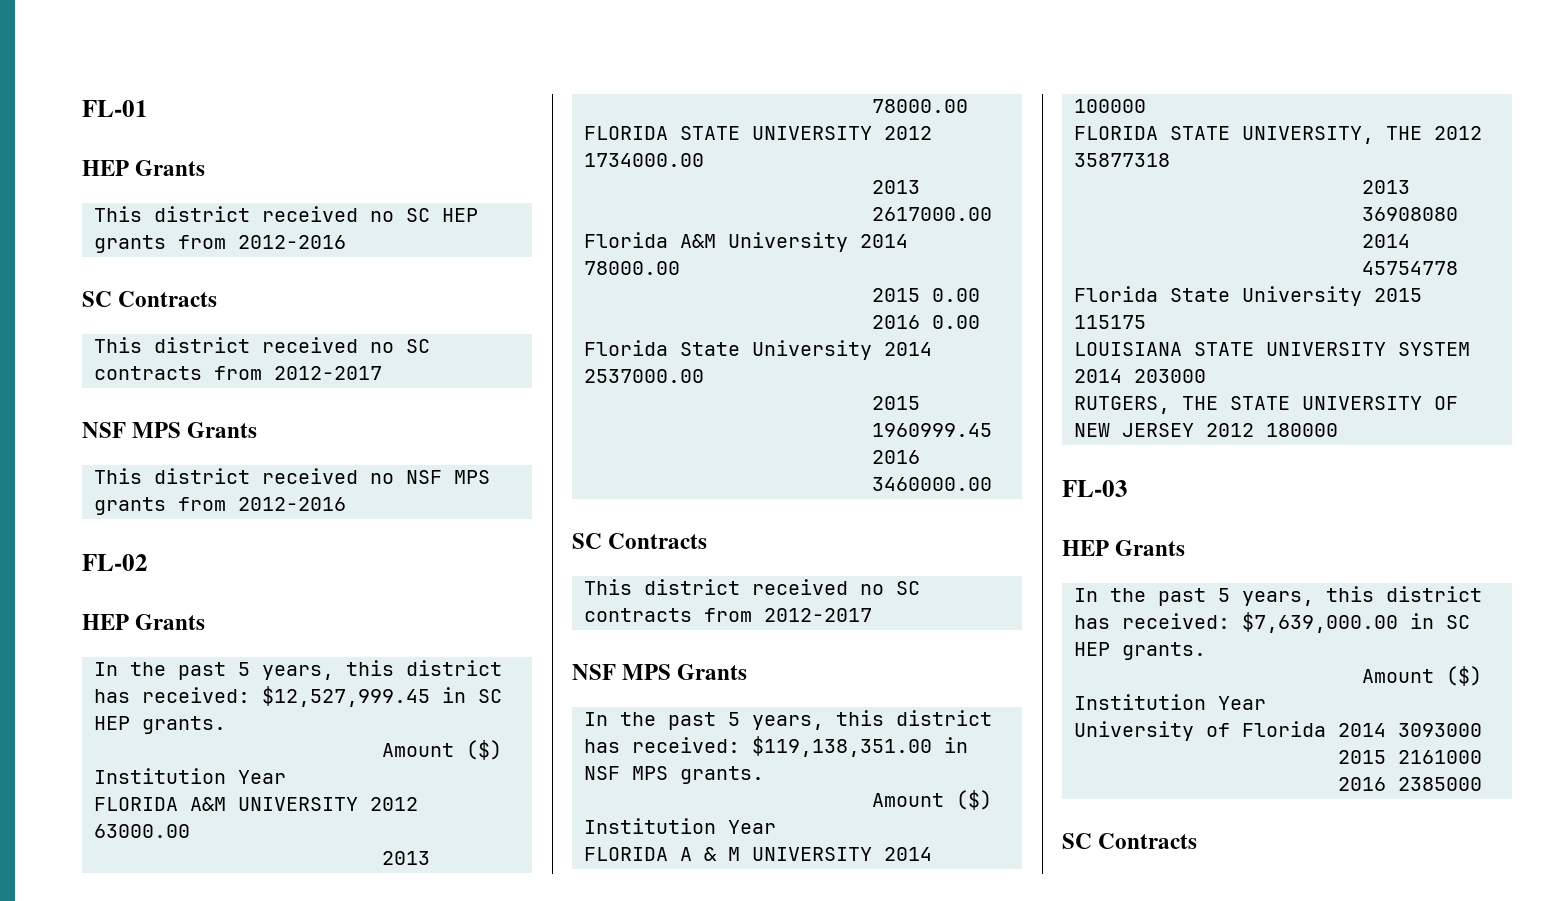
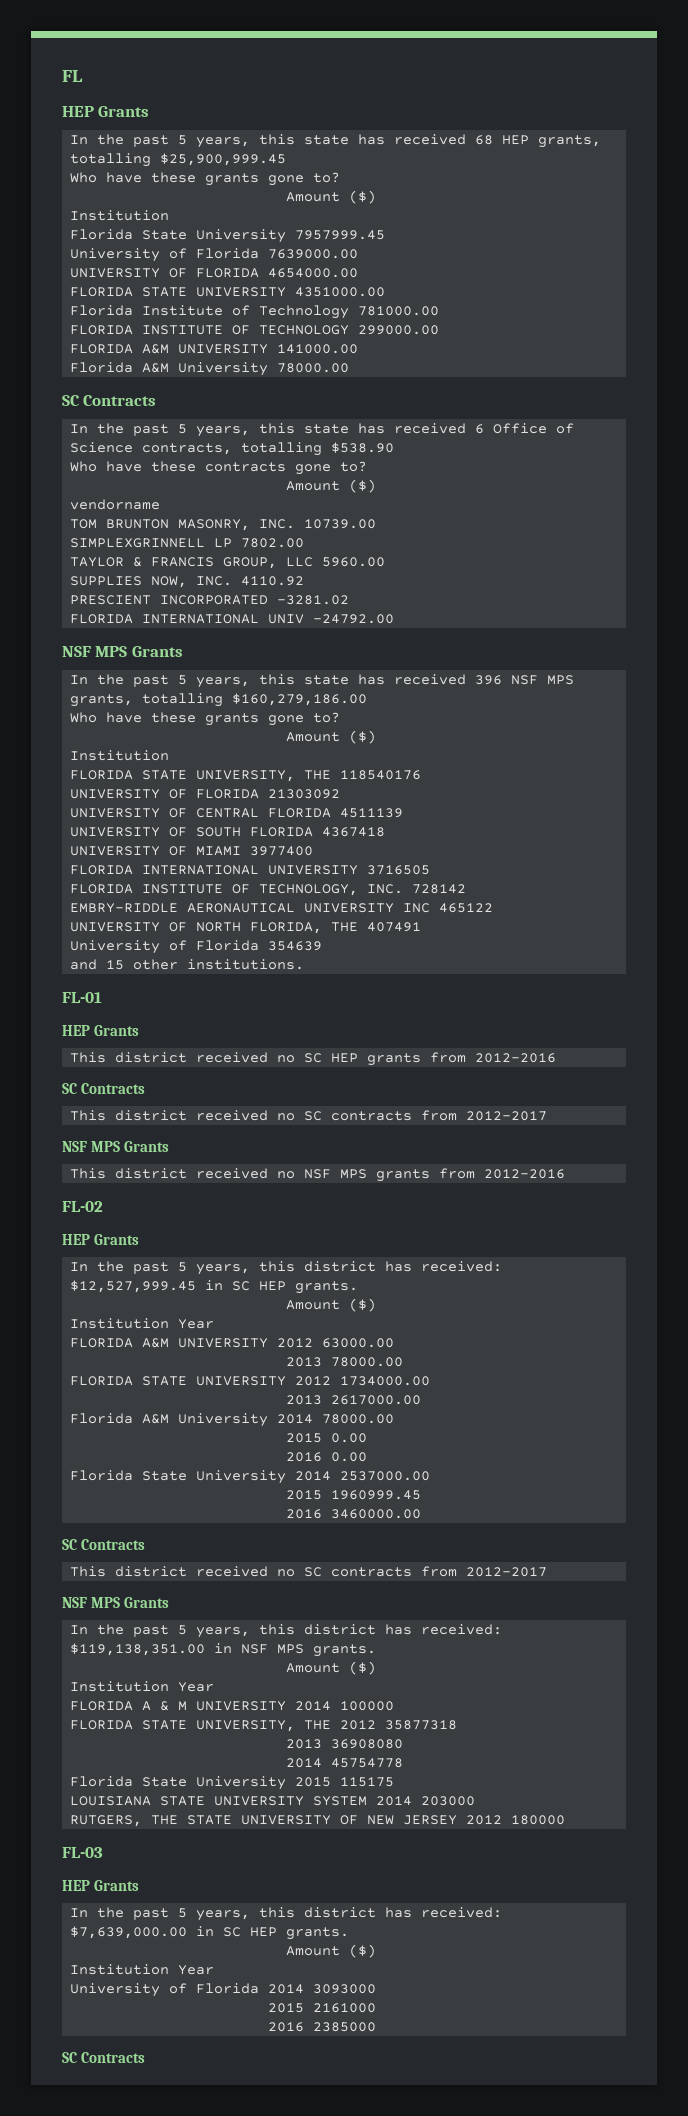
+ FL
+ HEP Grants
+ In the past 5 years, this state has received 68 HEP grants, totalling $25,900,999.45
+ Who have these grants gone to?
+ Amount ($)
+ Institution
+ Florida State University 7957999.45
+ University of Florida 7639000.00
+ UNIVERSITY OF FLORIDA 4654000.00
+ FLORIDA STATE UNIVERSITY 4351000.00
+ Florida Institute of Technology 781000.00
+ FLORIDA INSTITUTE OF TECHNOLOGY 299000.00
+ FLORIDA A&M UNIVERSITY 141000.00
+ Florida A&M University 78000.00
+ SC Contracts
+ In the past 5 years, this state has received 6 Office of Science contracts, totalling $538.90
+ Who have these contracts gone to?
+ Amount ($)
+ vendorname
+ TOM BRUNTON MASONRY, INC. 10739.00
+ SIMPLEXGRINNELL LP 7802.00
+ TAYLOR & FRANCIS GROUP, LLC 5960.00
+ SUPPLIES NOW, INC. 4110.92
+ PRESCIENT INCORPORATED -3281.02
+ FLORIDA INTERNATIONAL UNIV -24792.00
+ NSF MPS Grants
+ In the past 5 years, this state has received 396 NSF MPS grants, totalling $160,279,186.00
+ Who have these grants gone to?
+ Amount ($)
+ Institution
+ FLORIDA STATE UNIVERSITY, THE 118540176
+ UNIVERSITY OF FLORIDA 21303092
+ UNIVERSITY OF CENTRAL FLORIDA 4511139
+ UNIVERSITY OF SOUTH FLORIDA 4367418
+ UNIVERSITY OF MIAMI 3977400
+ FLORIDA INTERNATIONAL UNIVERSITY 3716505
+ FLORIDA INSTITUTE OF TECHNOLOGY, INC. 728142
+ EMBRY-RIDDLE AERONAUTICAL UNIVERSITY INC 465122
+ UNIVERSITY OF NORTH FLORIDA, THE 407491
+ University of Florida 354639
+ and 15 other institutions.

